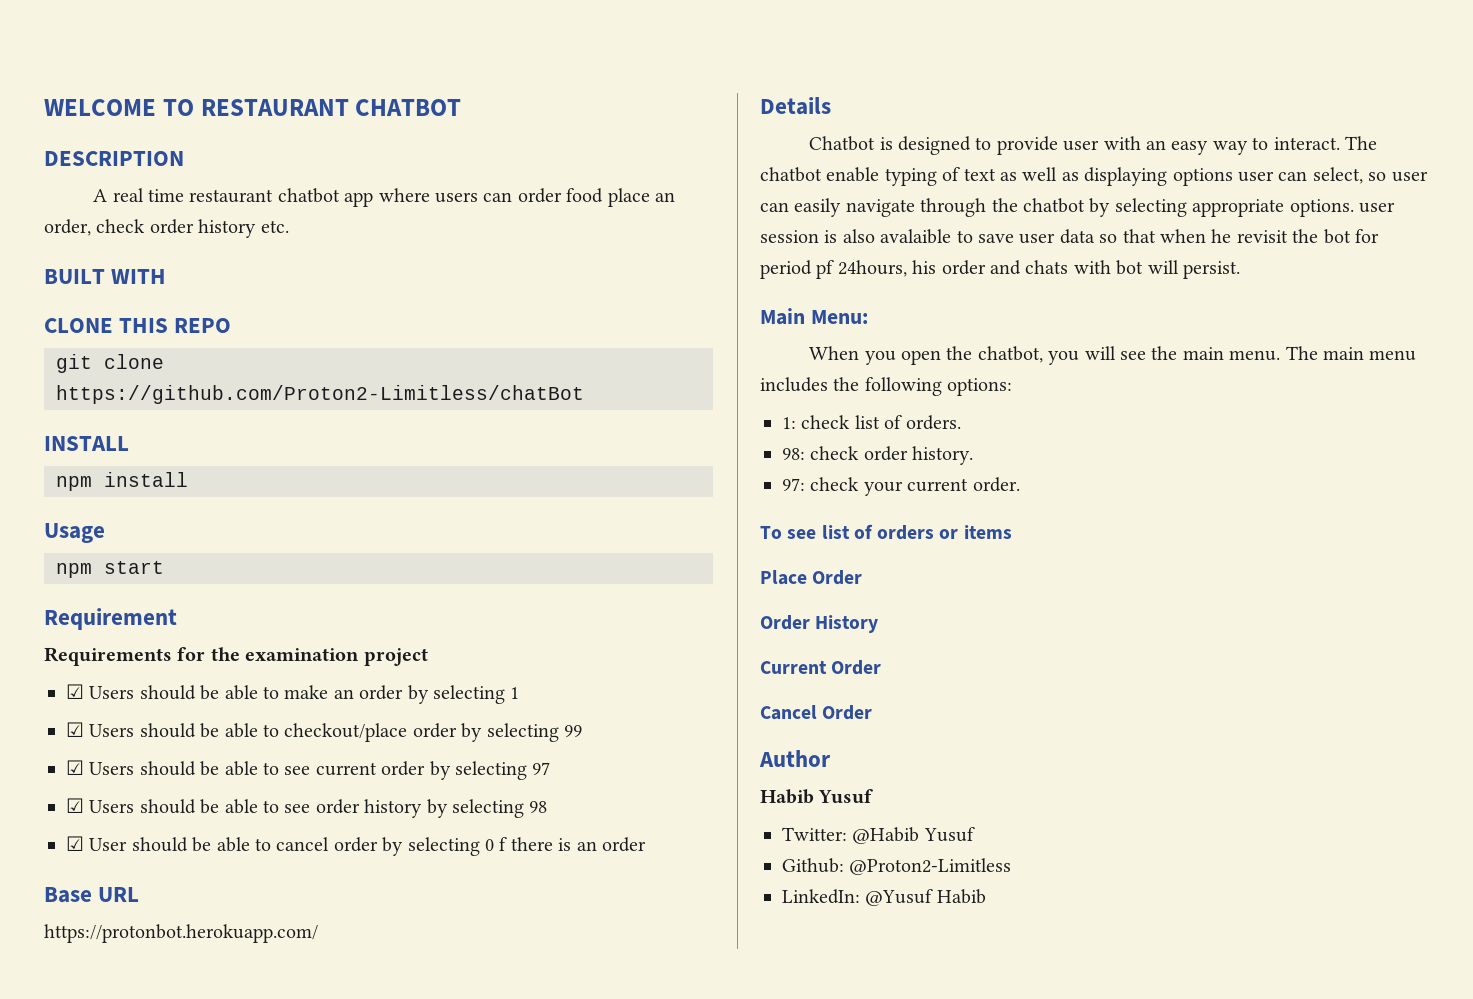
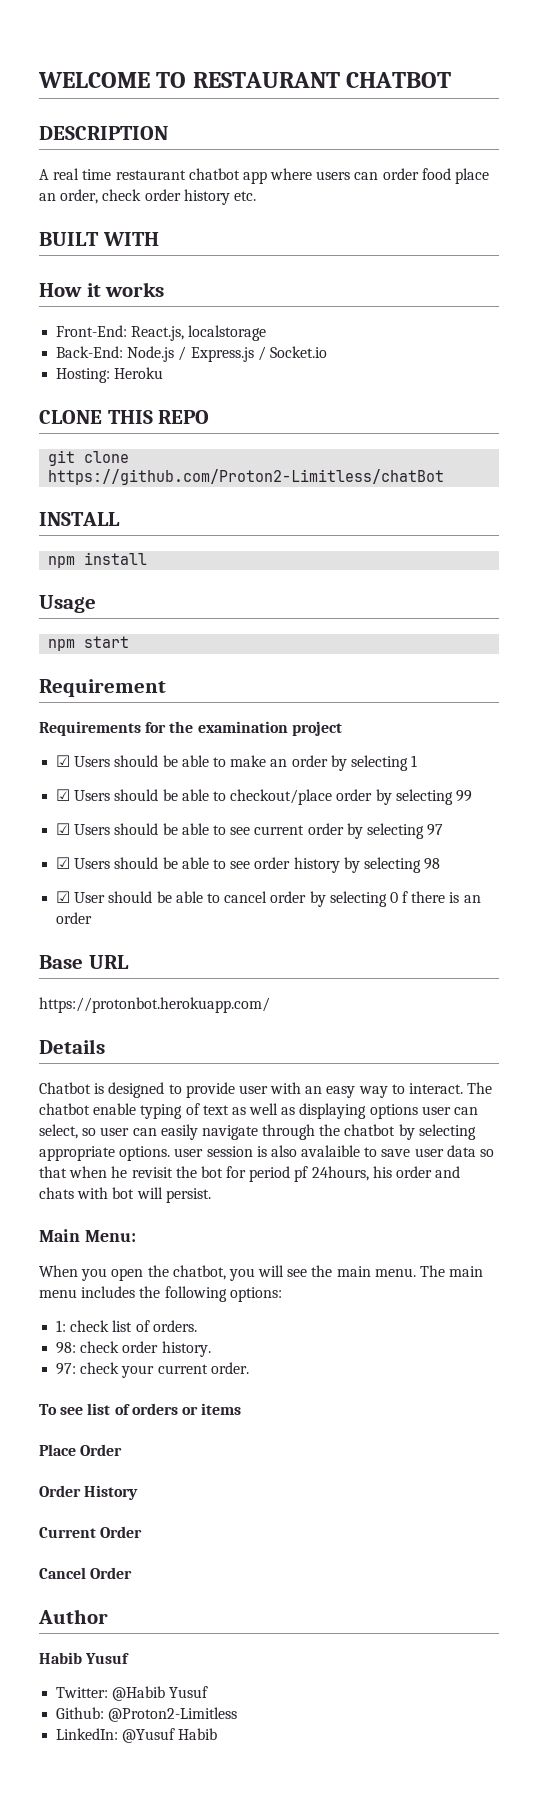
+ How it works
+ Front-End: React.js, localstorage
+ Back-End: Node.js / Express.js / Socket.io
+ Hosting: Heroku

